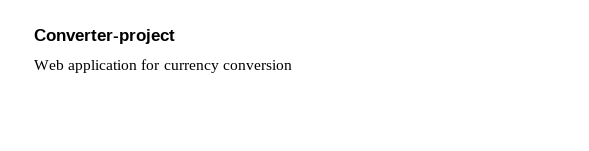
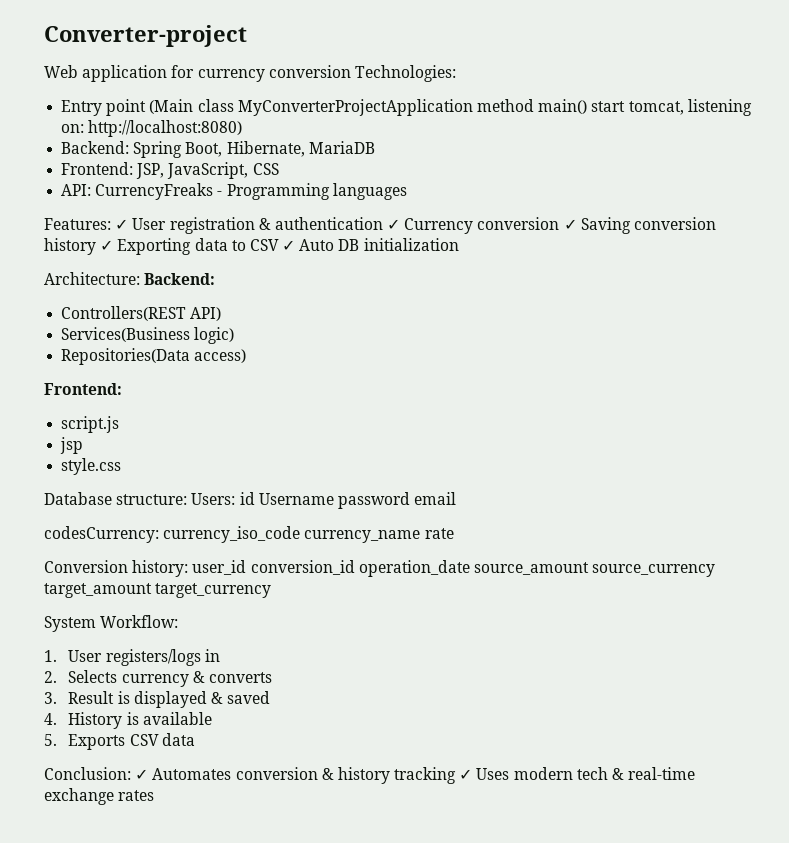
- Web application for currency conversion
+ Web application for currency conversion Technologies:
+ Entry point (Main class MyConverterProjectApplication method main() start tomcat, listening on: http://localhost:8080)
+ Backend: Spring Boot, Hibernate, MariaDB
+ Frontend: JSP, JavaScript, CSS
+ API: CurrencyFreaks - Programming languages
+ Features: ✓ User registration & authentication ✓ Currency conversion ✓ Saving conversion history ✓ Exporting data to CSV ✓ Auto DB initialization
+ Architecture: Backend:
+ Controllers(REST API)
+ Services(Business logic)
+ Repositories(Data access)
+ Frontend:
+ script.js
+ jsp
+ style.css
+ Database structure: Users: id Username password email
+ codesCurrency: currency_iso_code currency_name rate
+ Conversion history: user_id conversion_id operation_date source_amount source_currency target_amount target_currency
+ System Workflow:
+ 1. User registers/logs in
+ 2. Selects currency & converts
+ 3. Result is displayed & saved
+ 4. History is available
+ 5. Exports CSV data
+ Conclusion: ✓ Automates conversion & history tracking ✓ Uses modern tech & real-time exchange rates

